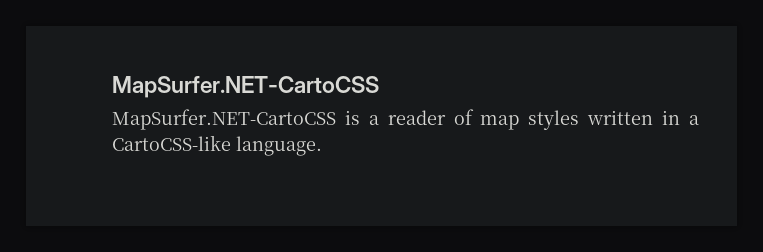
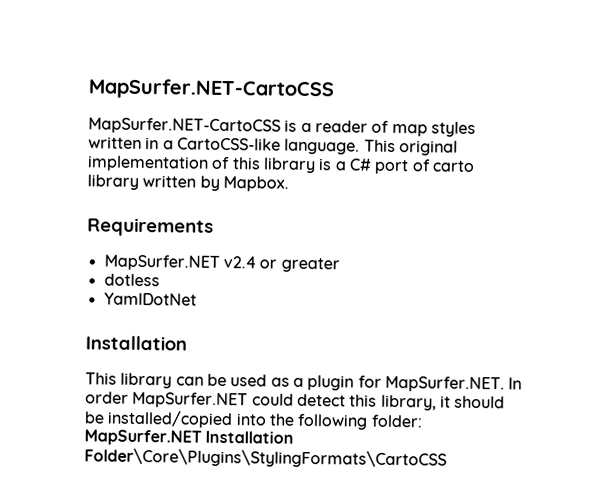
+ This original implementation of this library is a C# port of carto library written by Mapbox.
+ Requirements
+ MapSurfer.NET v2.4 or greater
+ dotless
+ YamlDotNet
+ Installation
+ This library can be used as a plugin for MapSurfer.NET. In order MapSurfer.NET could detect this library, it should be installed/copied into the following folder: MapSurfer.NET Installation Folder\Core\Plugins\StylingFormats\CartoCSS

